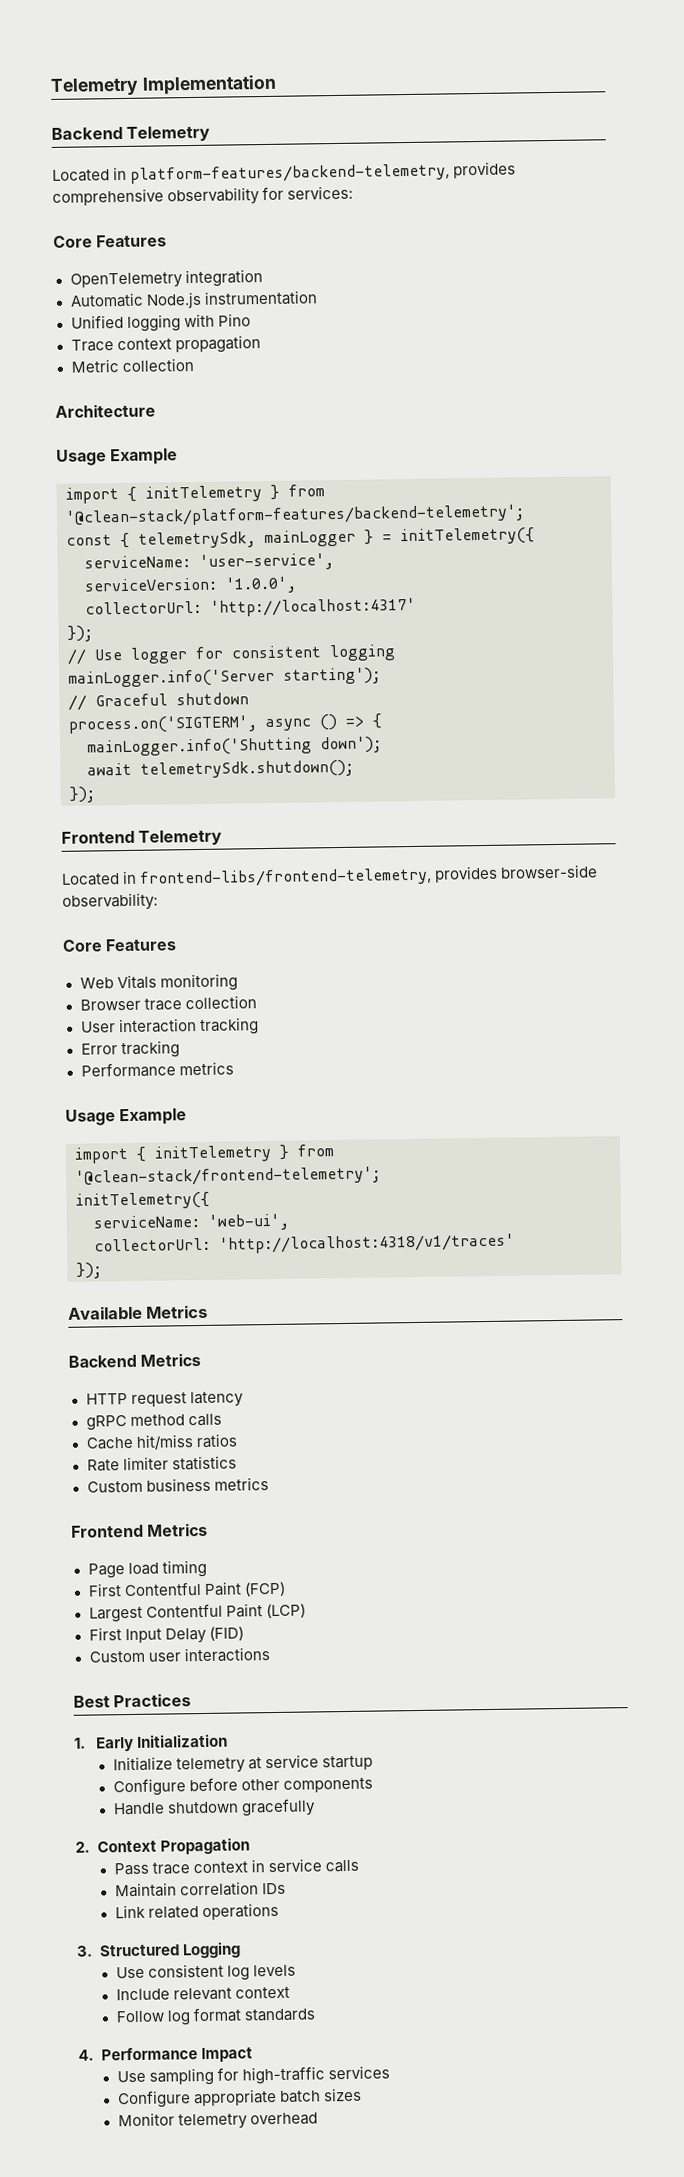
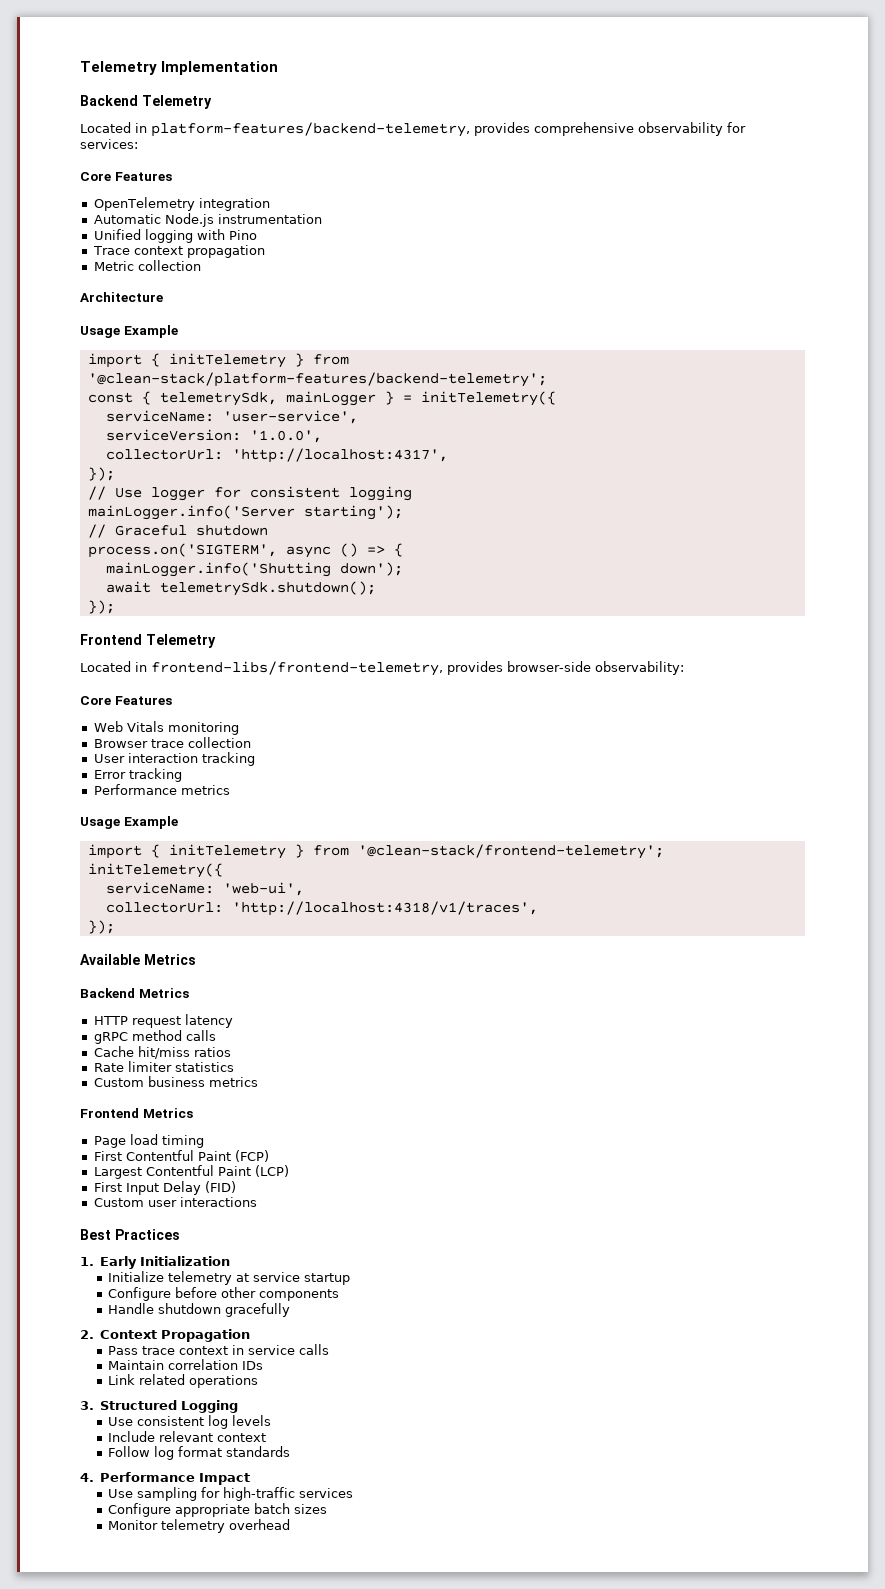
- collectorUrl: 'http://localhost:4317'
+ collectorUrl: 'http://localhost:4317',
- collectorUrl: 'http://localhost:4318/v1/traces'
+ collectorUrl: 'http://localhost:4318/v1/traces',

